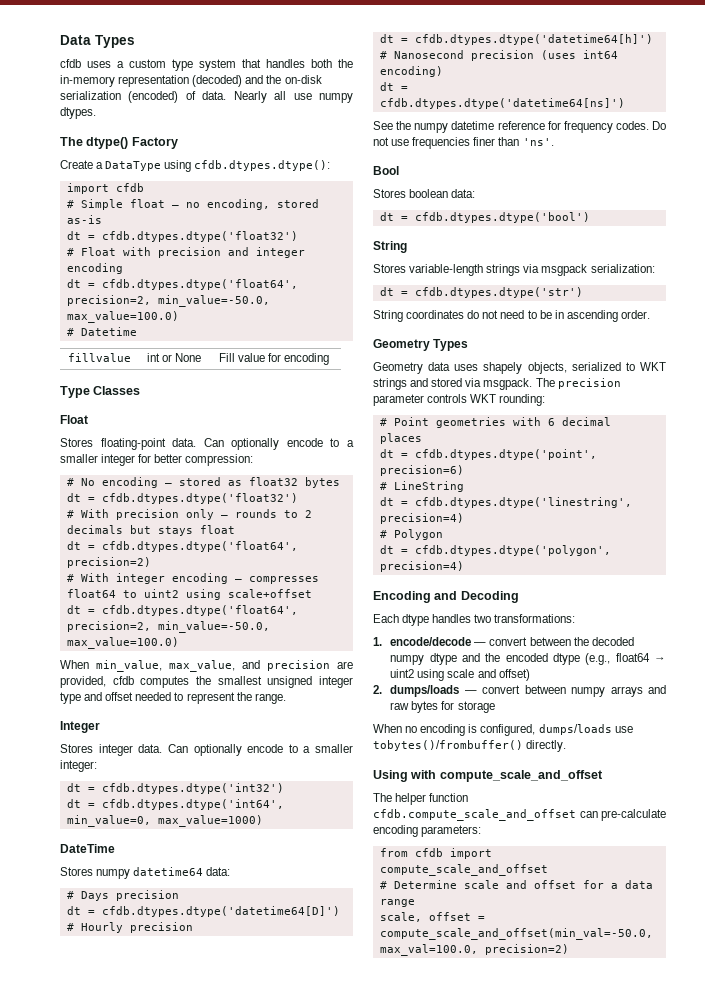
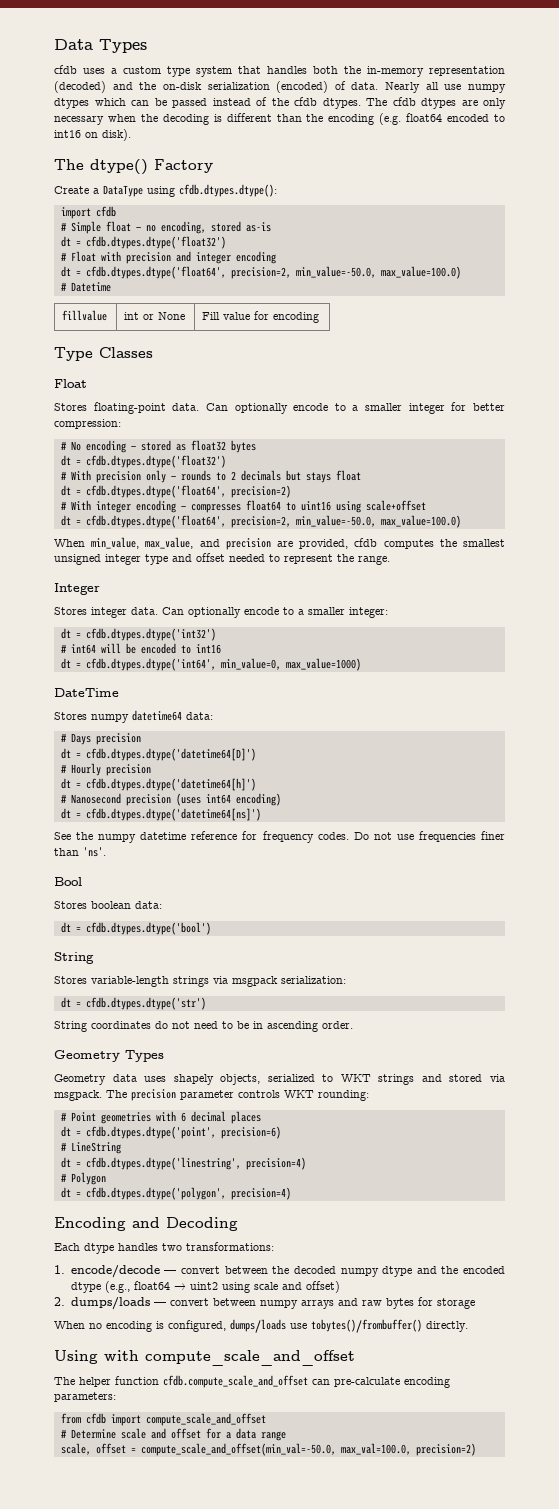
- Nearly all use numpy dtypes.
+ Nearly all use numpy dtypes which can be passed instead of the cfdb dtypes. The cfdb dtypes are only necessary when the decoding is different than the encoding (e.g. float64 encoded to int16 on disk).
- # With integer encoding — compresses float64 to uint2 using scale+offset
+ # With integer encoding — compresses float64 to uint16 using scale+offset
+ # int64 will be encoded to int16

